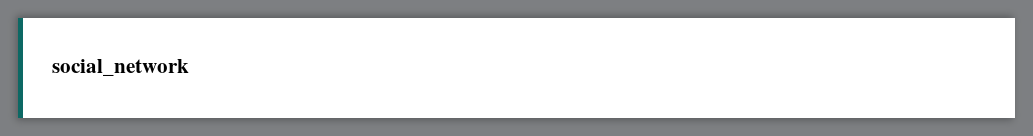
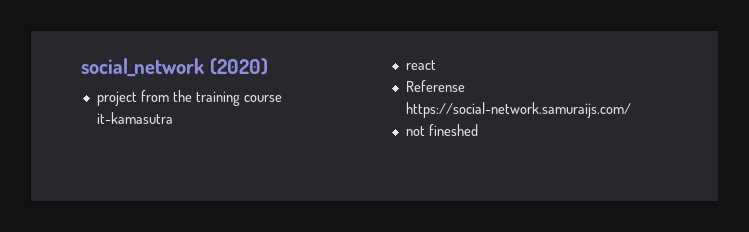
- social_network
+ social_network (2020)
+ project from the training course it-kamasutra
+ react
+ Referense https://social-network.samuraijs.com/
+ not fineshed

